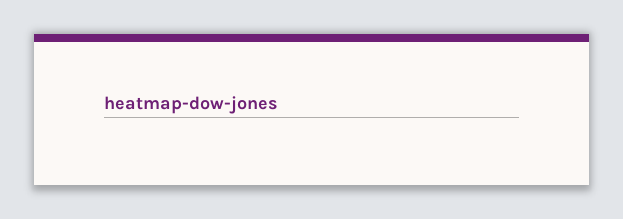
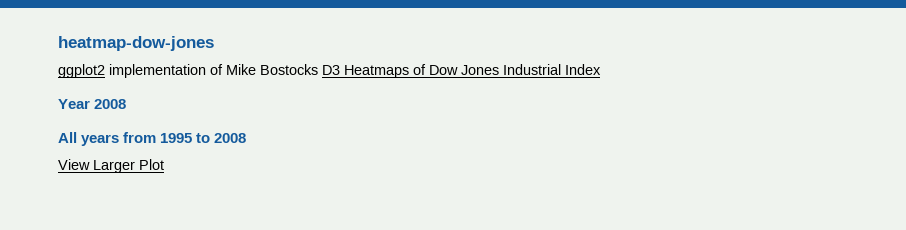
+ ggplot2 implementation of Mike Bostocks D3 Heatmaps of Dow Jones Industrial Index
+ Year 2008
+ All years from 1995 to 2008
+ View Larger Plot

